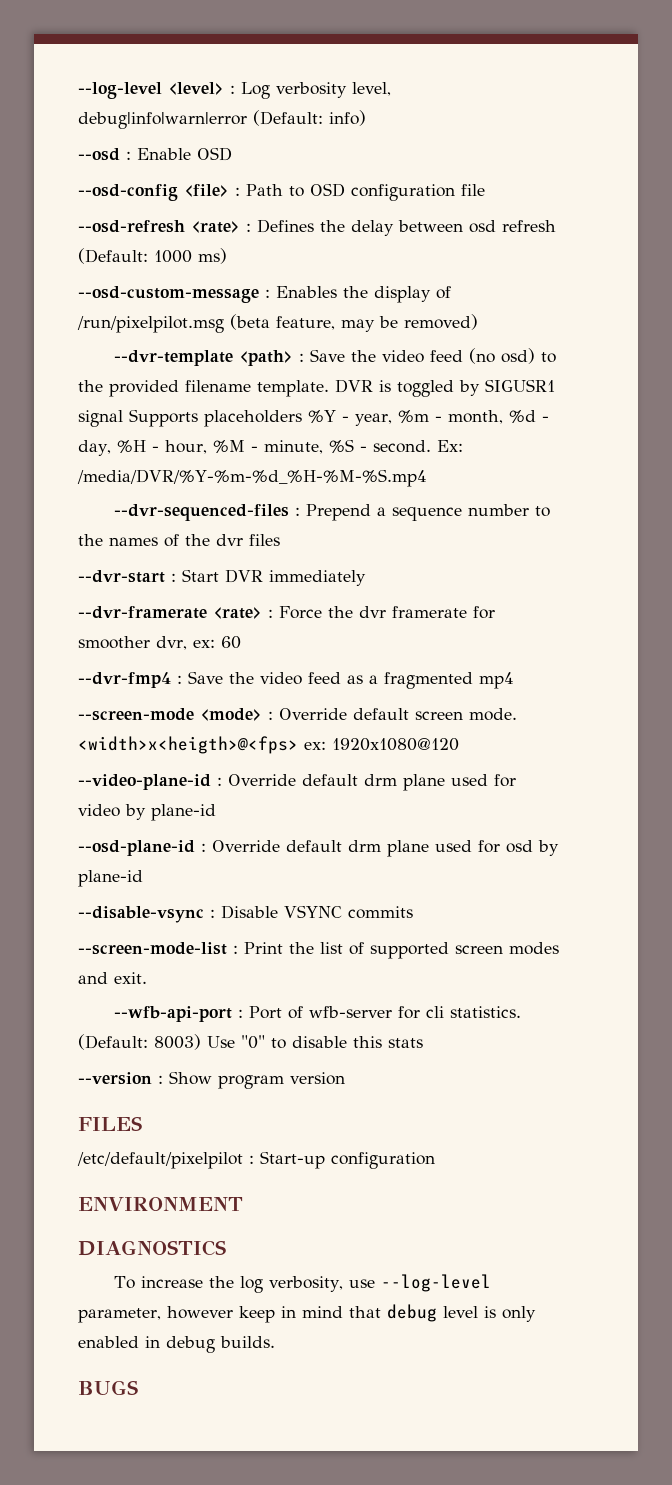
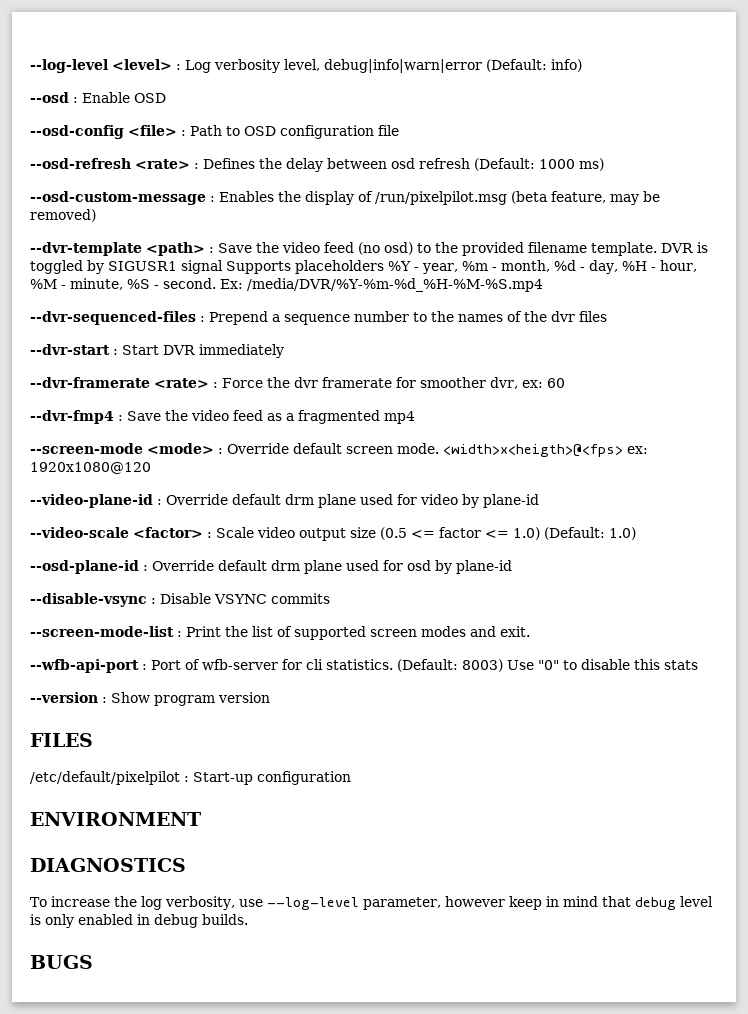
+ --video-scale <factor> : Scale video output size (0.5 <= factor <= 1.0) (Default: 1.0)

